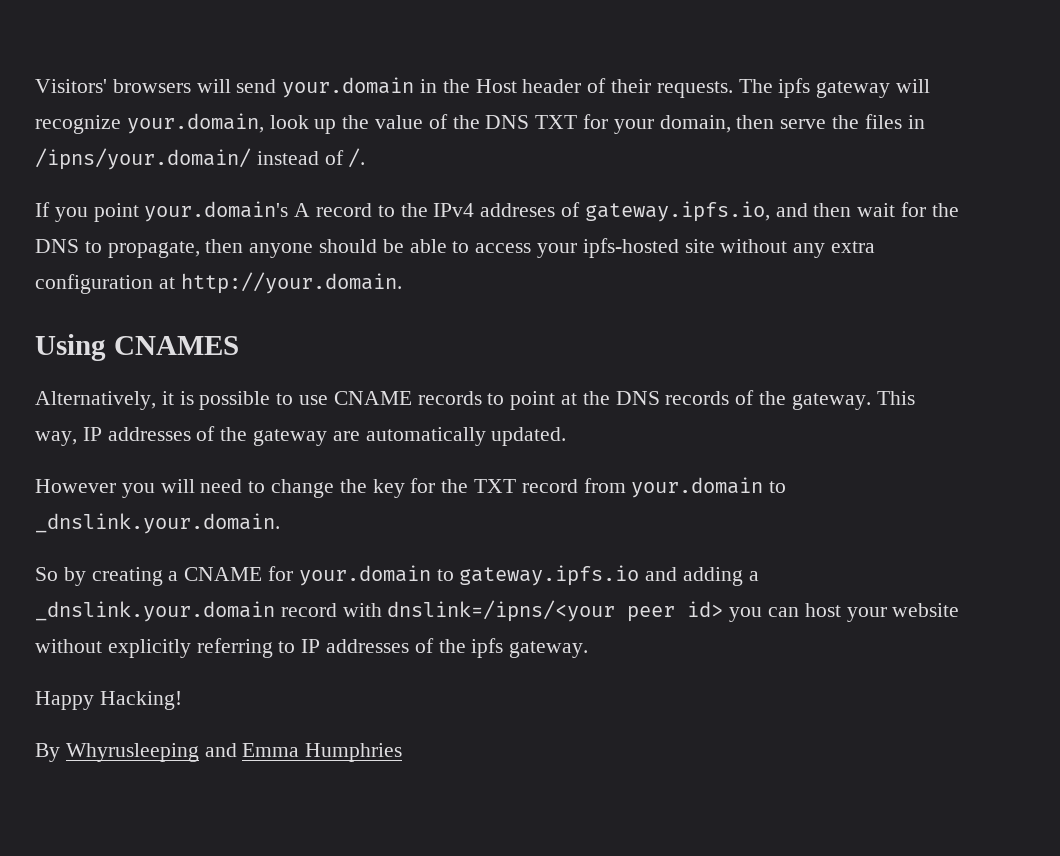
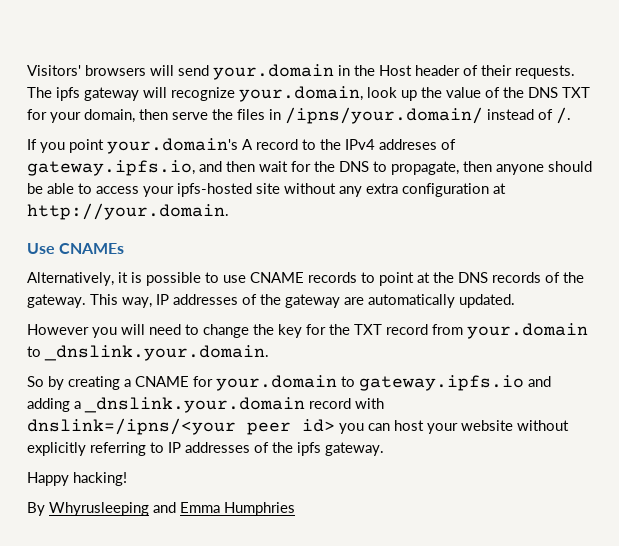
- Using CNAMES
+ Use CNAMEs
- Happy Hacking!
+ Happy hacking!

